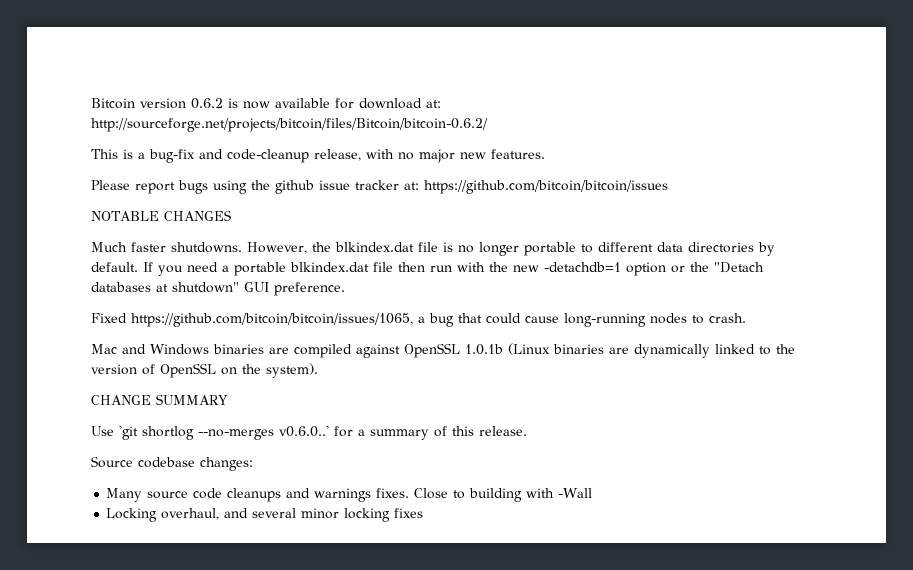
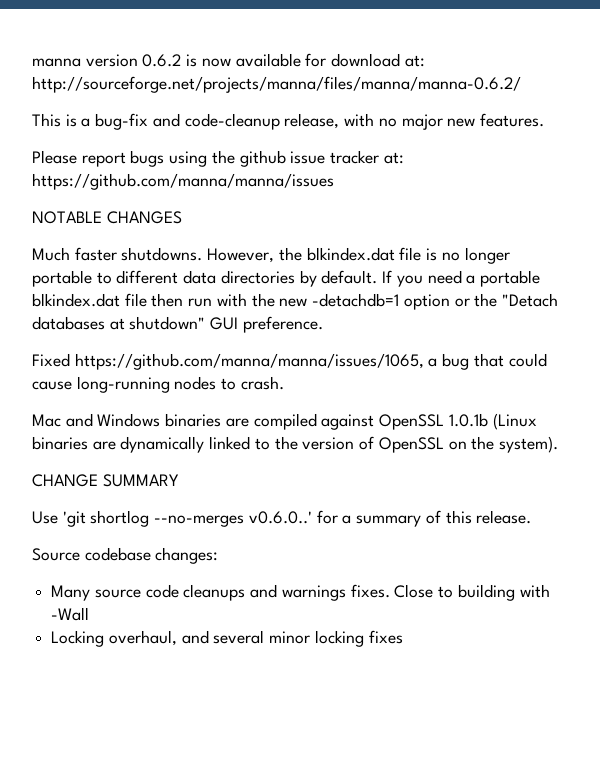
- Bitcoin version 0.6.2 is now available for download at: http://sourceforge.net/projects/bitcoin/files/Bitcoin/bitcoin-0.6.2/
+ manna version 0.6.2 is now available for download at: http://sourceforge.net/projects/manna/files/manna/manna-0.6.2/
- Please report bugs using the github issue tracker at: https://github.com/bitcoin/bitcoin/issues
+ Please report bugs using the github issue tracker at: https://github.com/manna/manna/issues
- Fixed https://github.com/bitcoin/bitcoin/issues/1065, a bug that could cause long-running nodes to crash.
+ Fixed https://github.com/manna/manna/issues/1065, a bug that could cause long-running nodes to crash.

